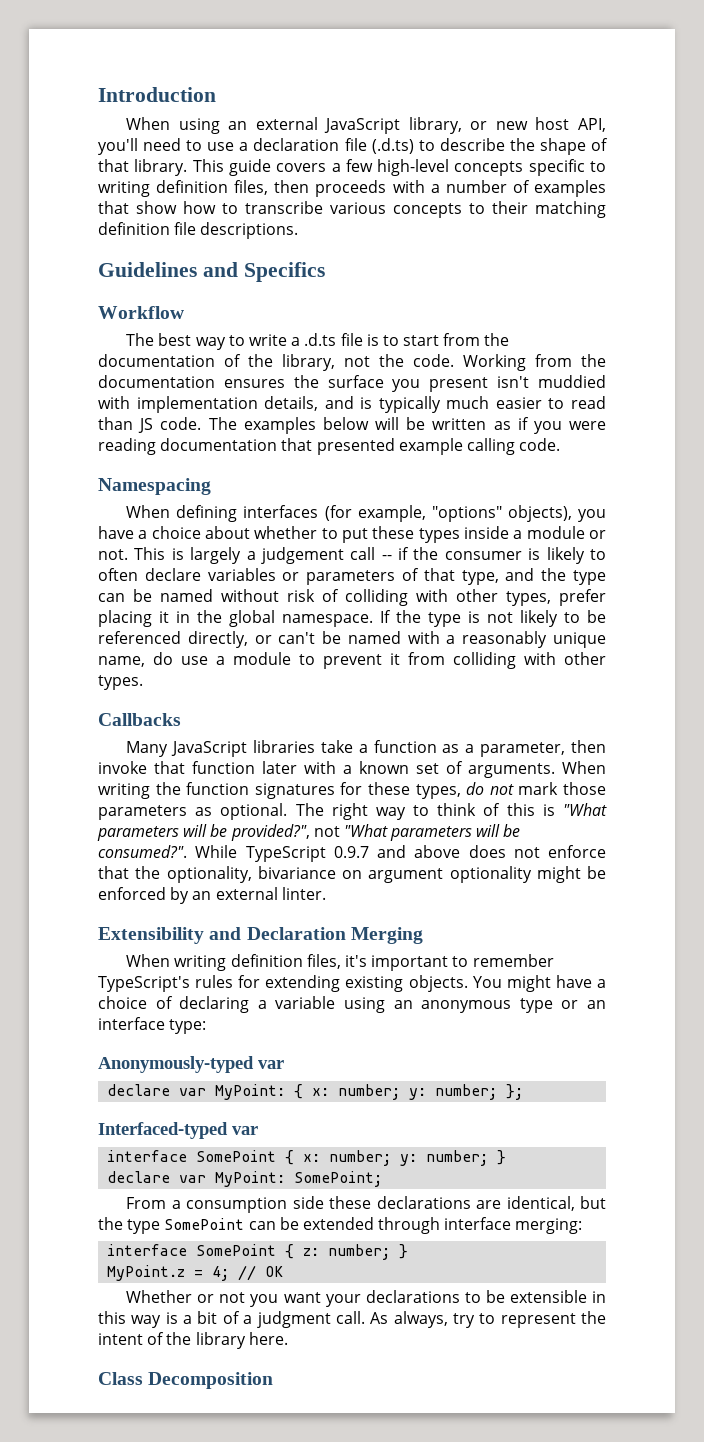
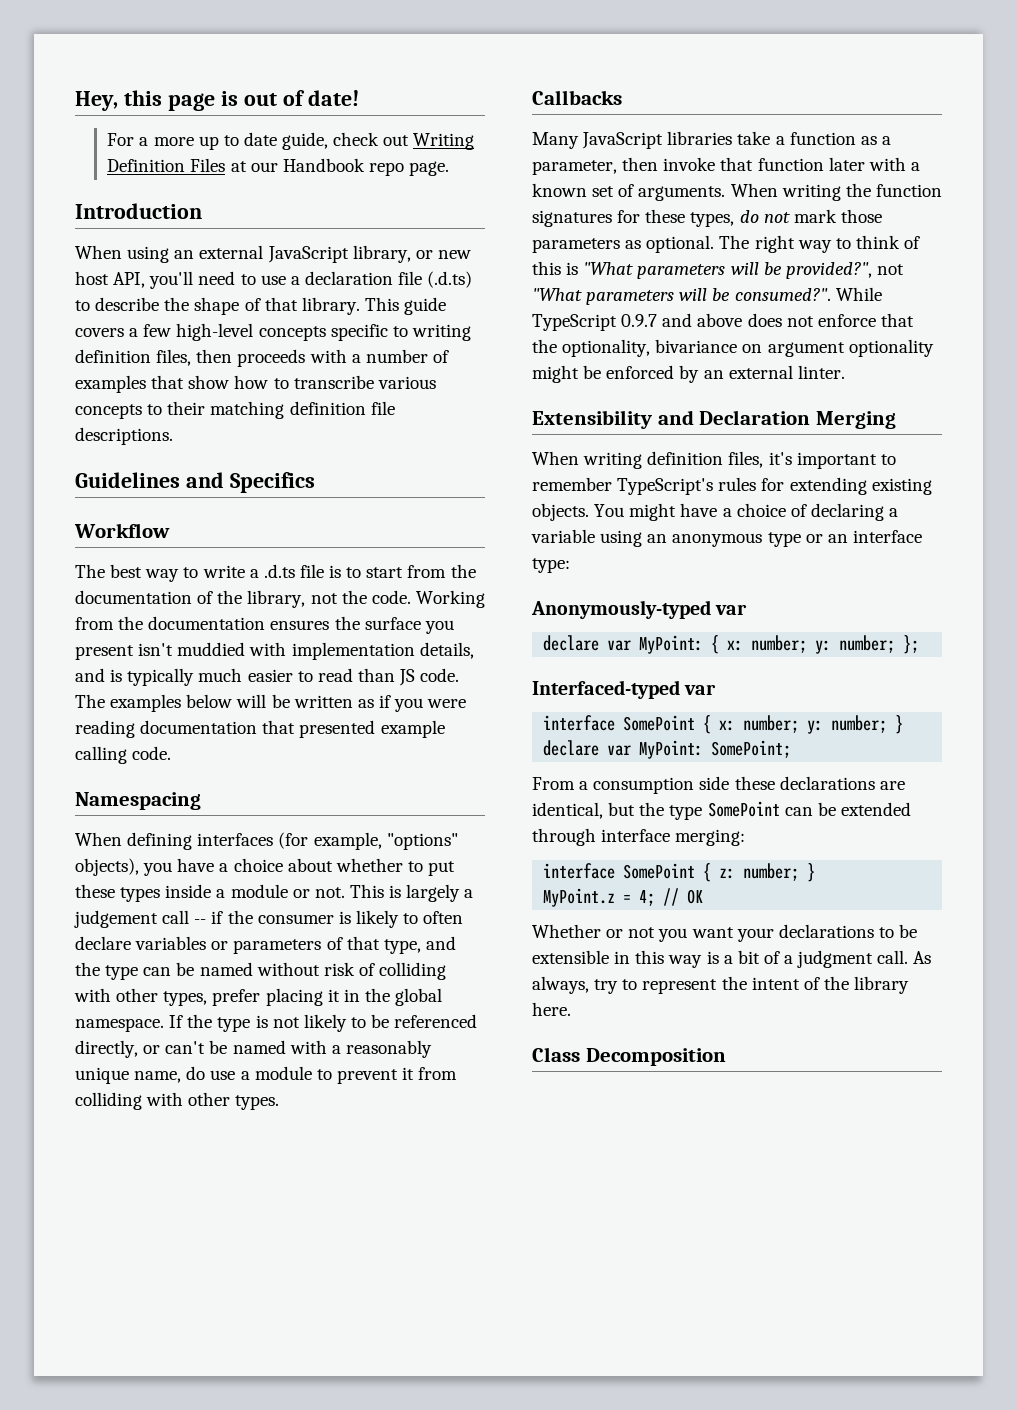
+ Hey, this page is out of date!
+ For a more up to date guide, check out Writing Definition Files at our Handbook repo page.

